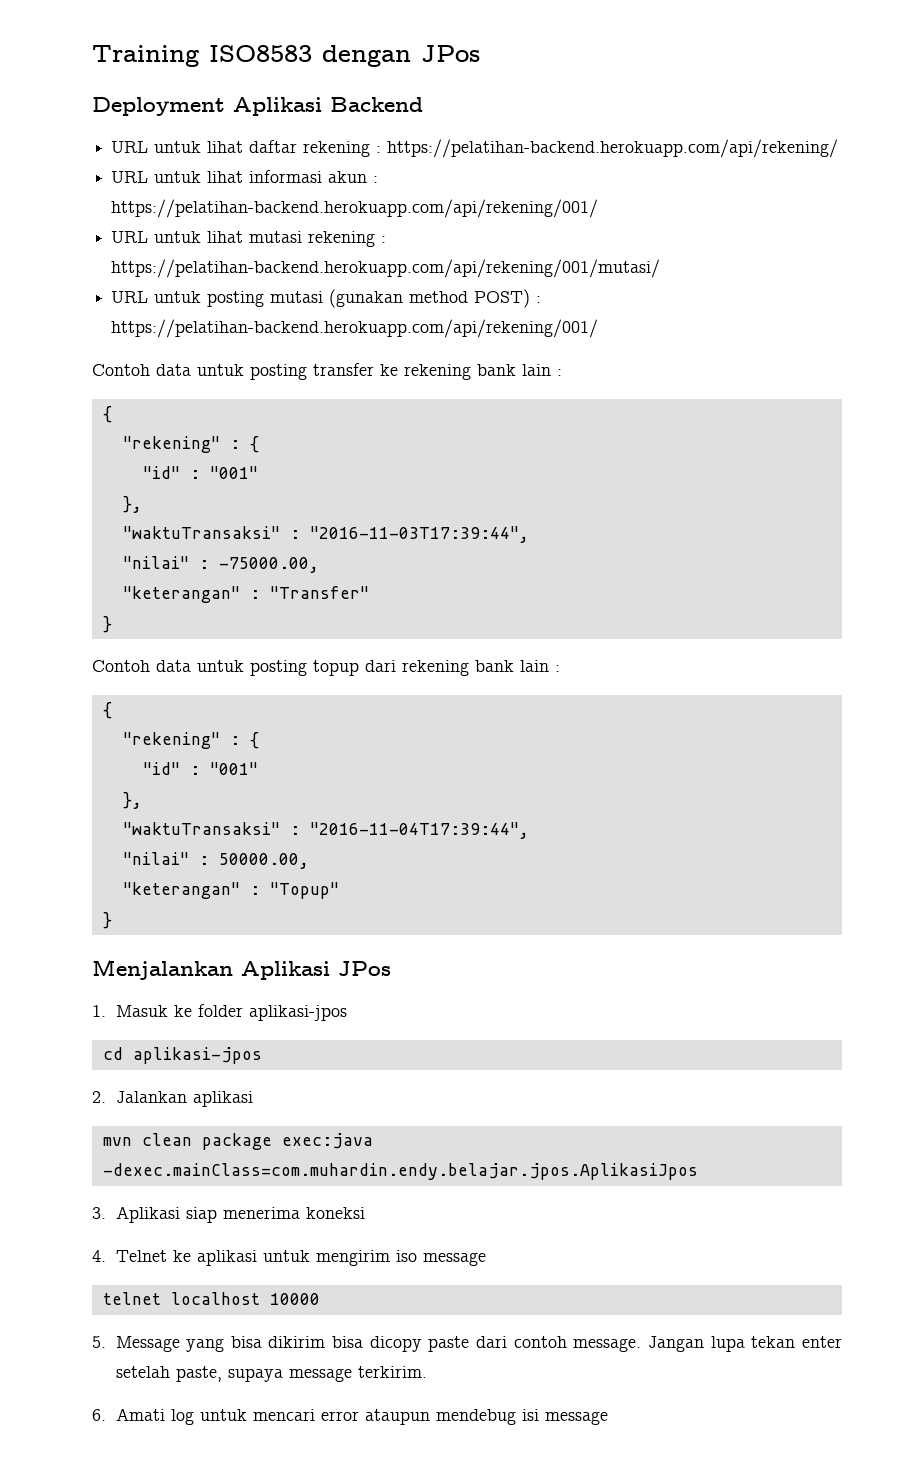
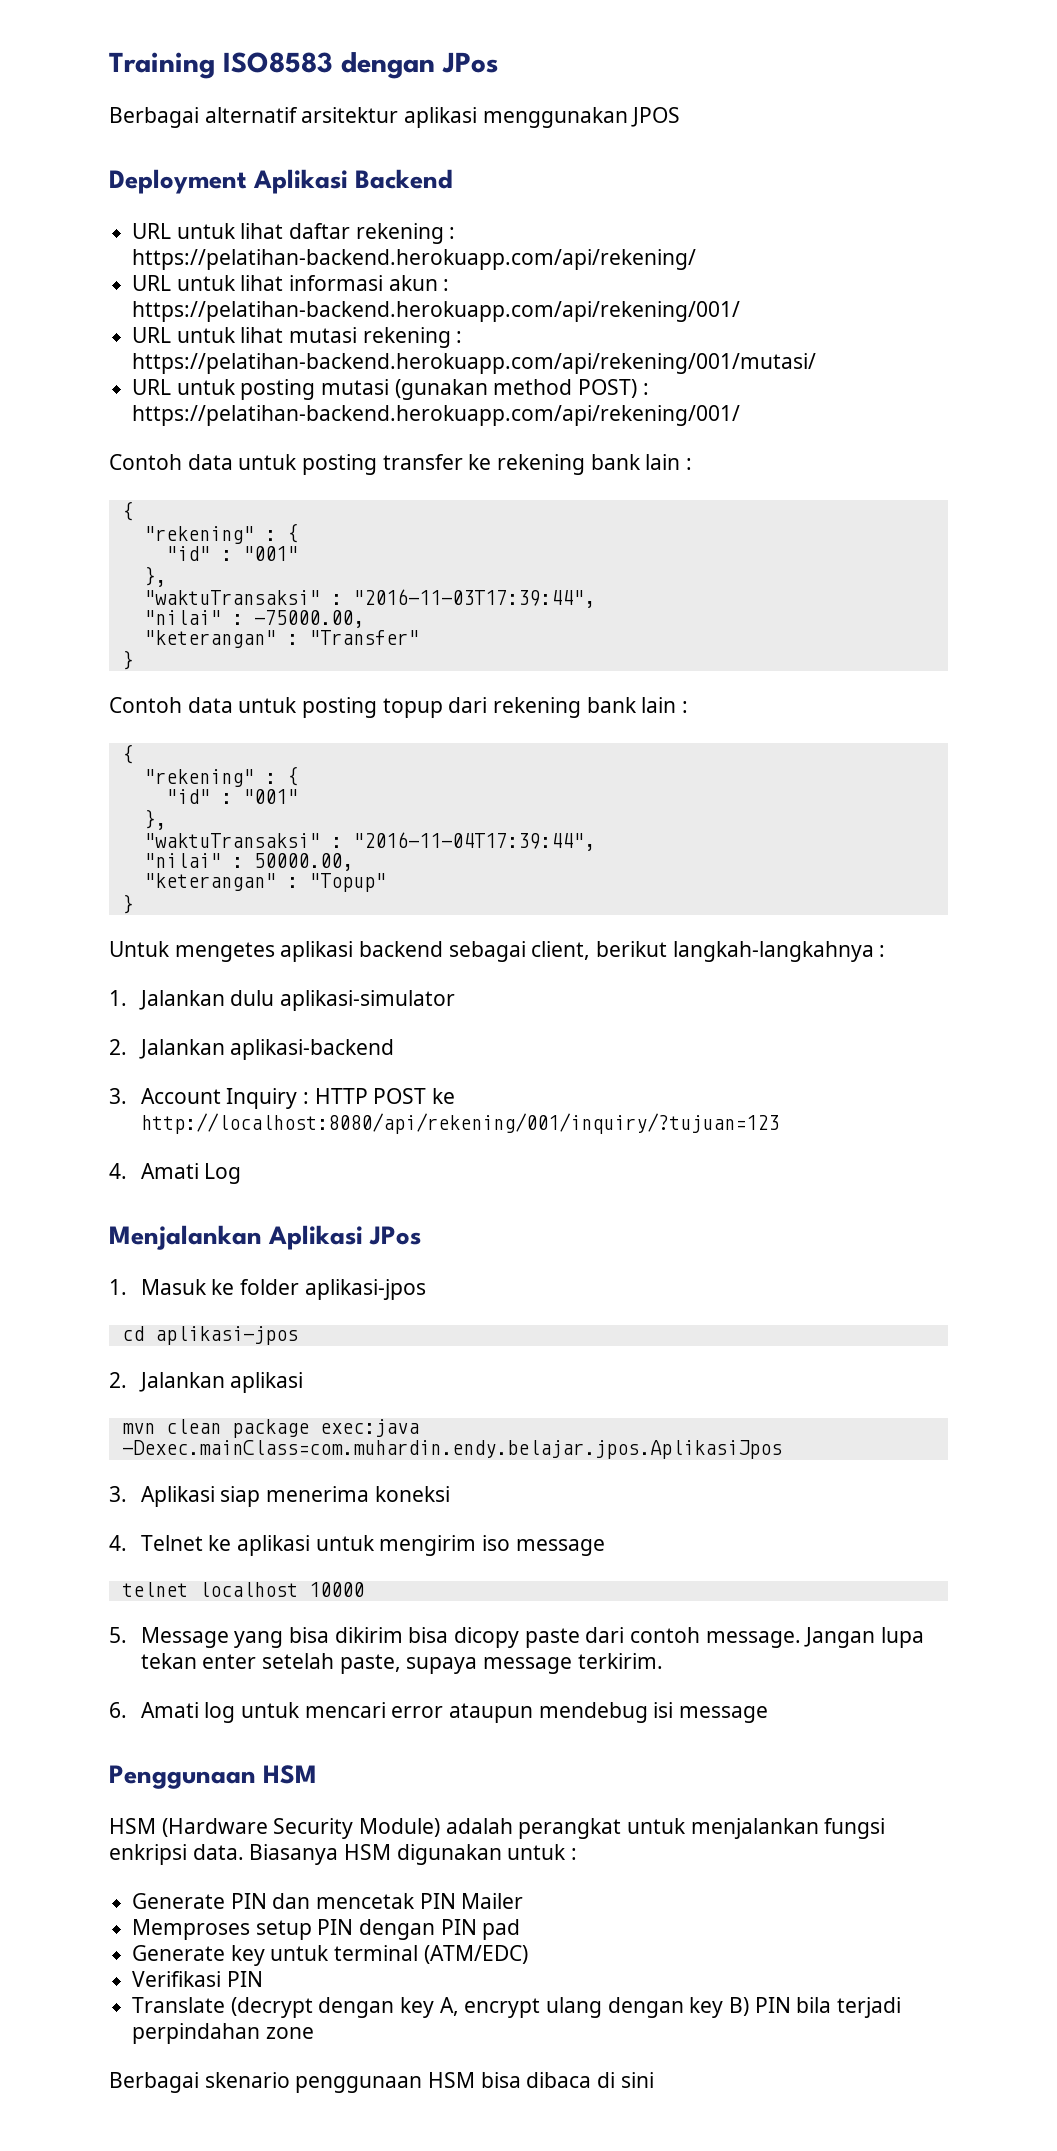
+ Berbagai alternatif arsitektur aplikasi menggunakan JPOS
+ Untuk mengetes aplikasi backend sebagai client, berikut langkah-langkahnya :
+ 1. Jalankan dulu aplikasi-simulator
+ 2. Jalankan aplikasi-backend
+ 3. Account Inquiry : HTTP POST ke http://localhost:8080/api/rekening/001/inquiry/?tujuan=123
+ 4. Amati Log
- mvn clean package exec:java -dexec.mainClass=com.muhardin.endy.belajar.jpos.AplikasiJpos
+ mvn clean package exec:java -Dexec.mainClass=com.muhardin.endy.belajar.jpos.AplikasiJpos
+ Penggunaan HSM
+ HSM (Hardware Security Module) adalah perangkat untuk menjalankan fungsi enkripsi data. Biasanya HSM digunakan untuk :
+ Generate PIN dan mencetak PIN Mailer
+ Memproses setup PIN dengan PIN pad
+ Generate key untuk terminal (ATM/EDC)
+ Verifikasi PIN
+ Translate (decrypt dengan key A, encrypt ulang dengan key B) PIN bila terjadi perpindahan zone
+ Berbagai skenario penggunaan HSM bisa dibaca di sini

